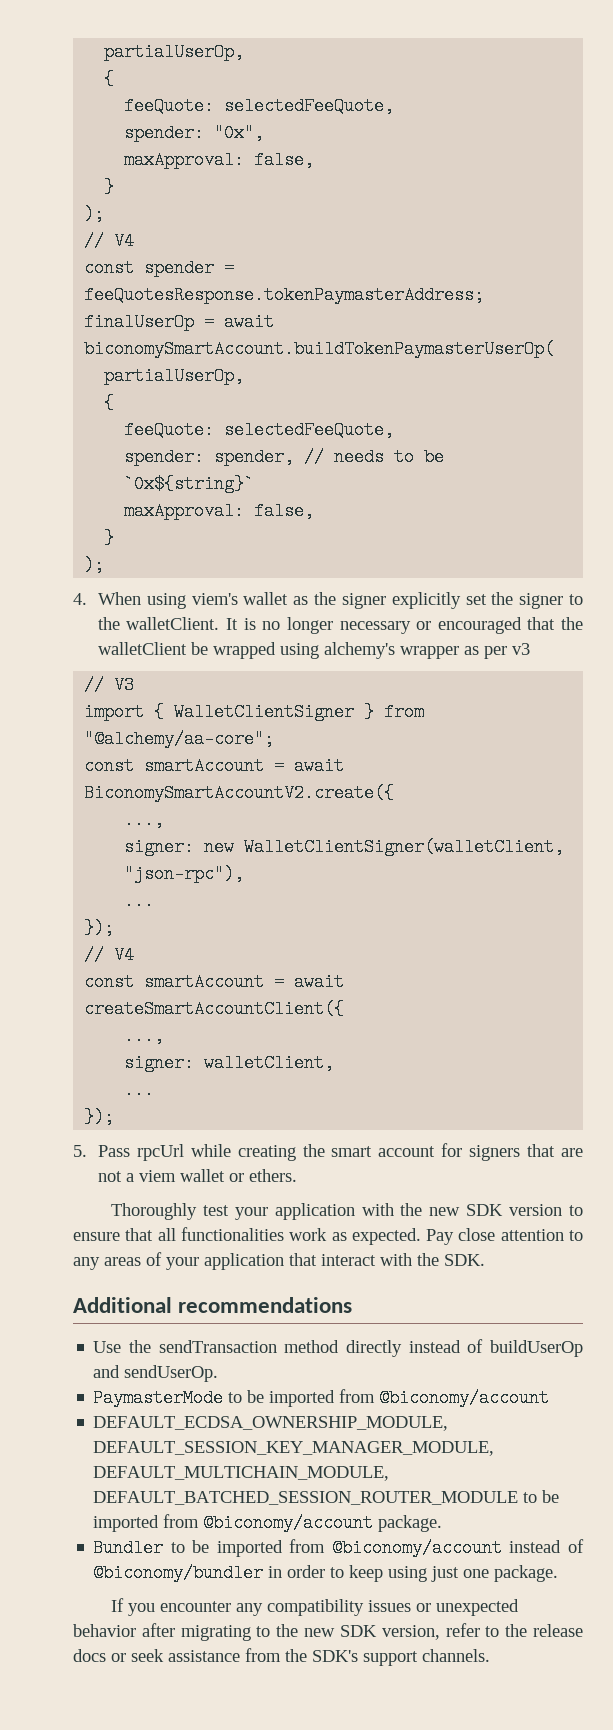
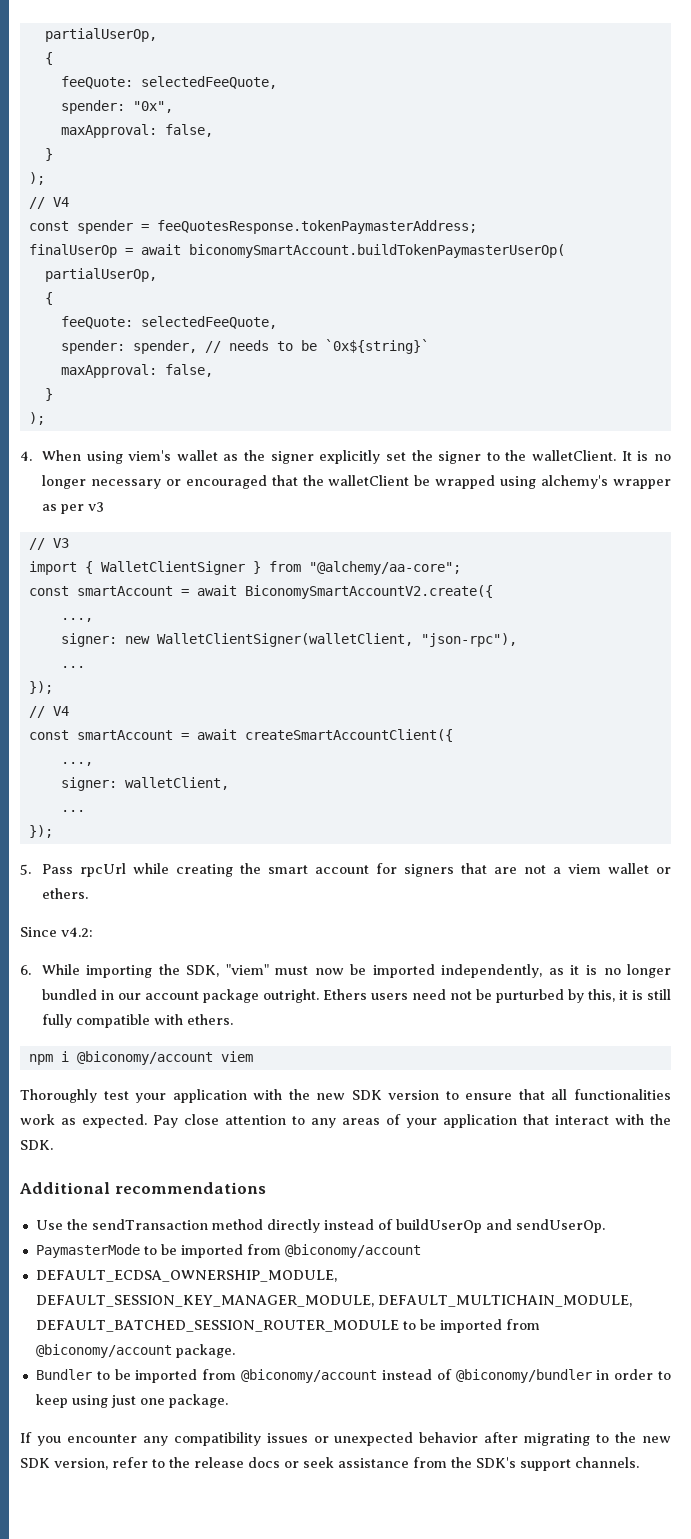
+ Since v4.2:
+ 6. While importing the SDK, "viem" must now be imported independently, as it is no longer bundled in our account package outright. Ethers users need not be purturbed by this, it is still fully compatible with ethers.
+ npm i @biconomy/account viem

